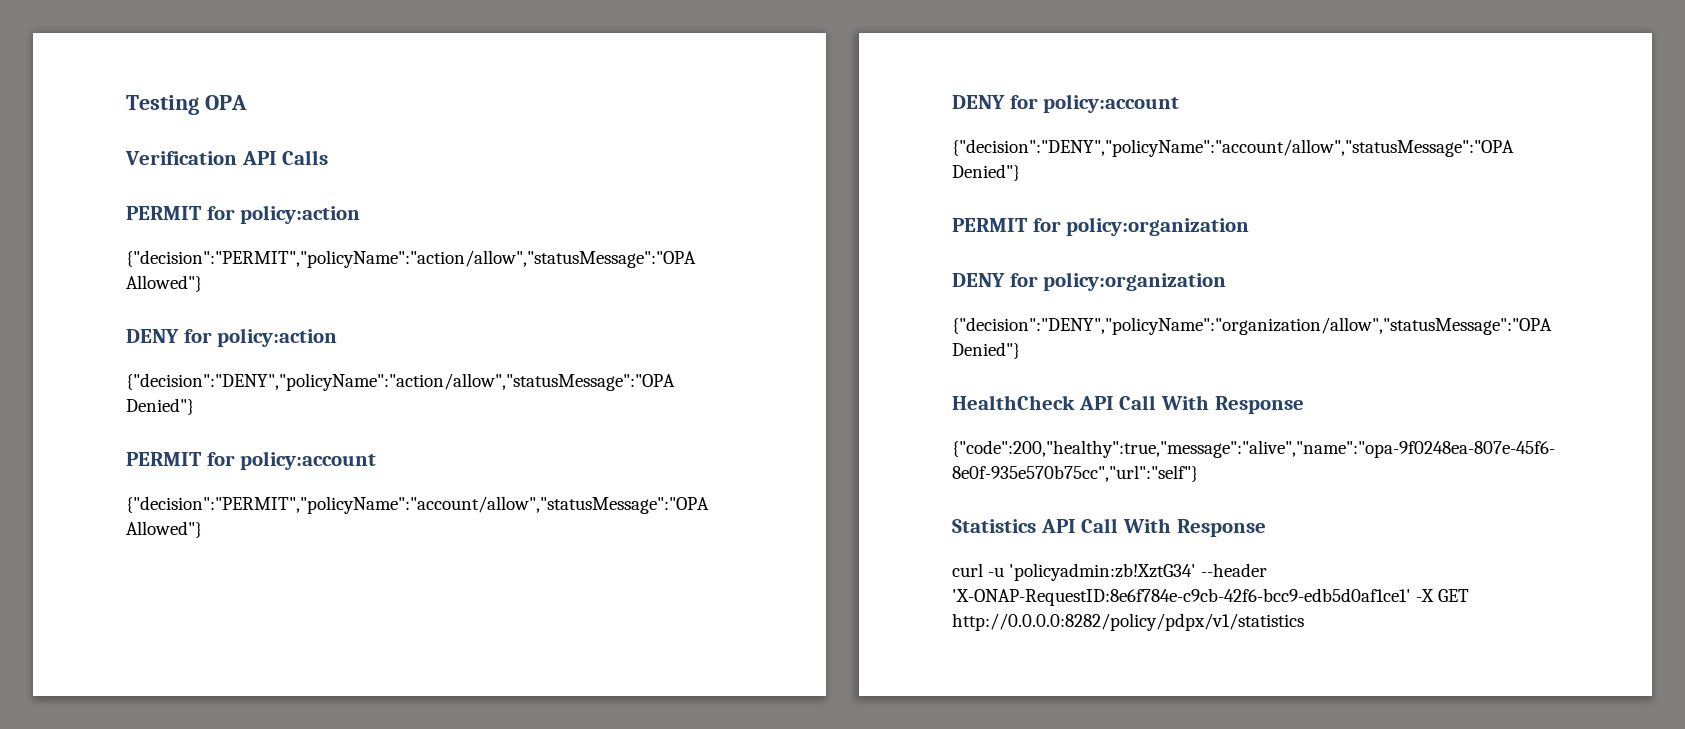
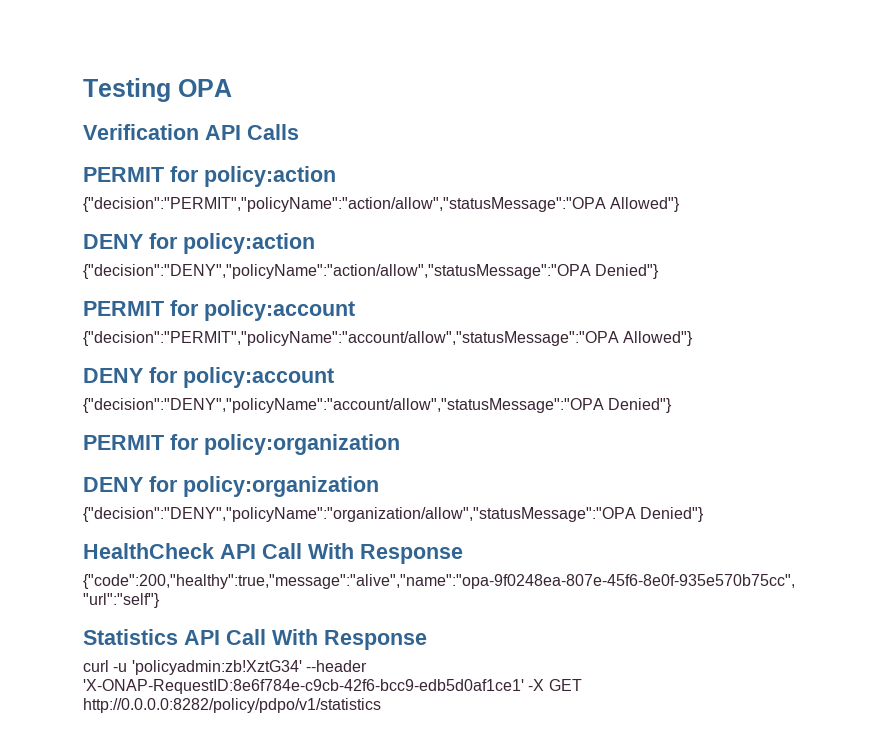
- curl -u 'policyadmin:zb!XztG34' --header 'X-ONAP-RequestID:8e6f784e-c9cb-42f6-bcc9-edb5d0af1ce1' -X GET http://0.0.0.0:8282/policy/pdpx/v1/statistics
+ curl -u 'policyadmin:zb!XztG34' --header 'X-ONAP-RequestID:8e6f784e-c9cb-42f6-bcc9-edb5d0af1ce1' -X GET http://0.0.0.0:8282/policy/pdpo/v1/statistics

